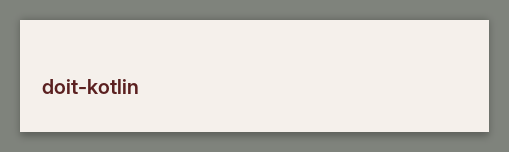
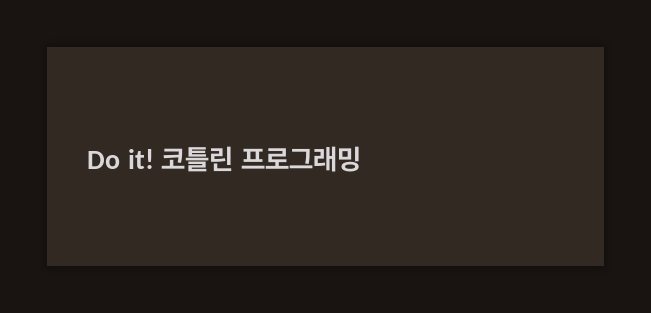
- doit-kotlin
+ Do it! 코틀린 프로그래밍

